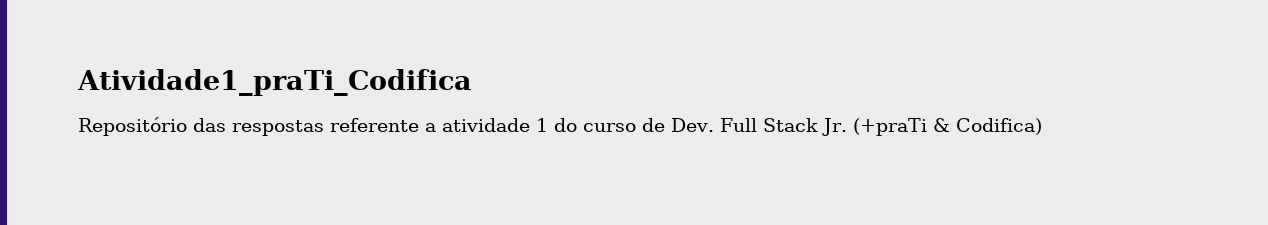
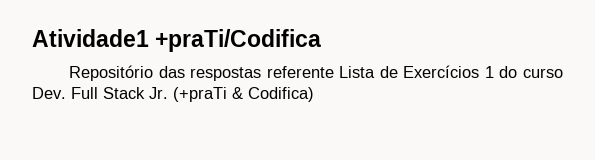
- Atividade1_praTi_Codifica
+ Atividade1 +praTi/Codifica
- Repositório das respostas referente a atividade 1 do curso de Dev. Full Stack Jr. (+praTi & Codifica)
+ Repositório das respostas referente Lista de Exercícios 1 do curso Dev. Full Stack Jr. (+praTi & Codifica)

